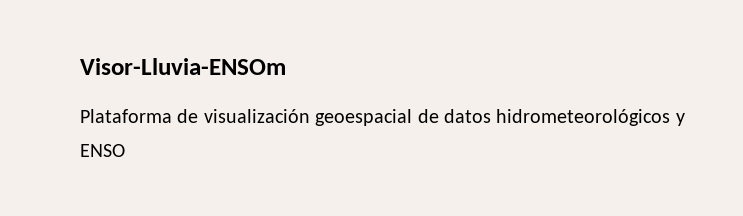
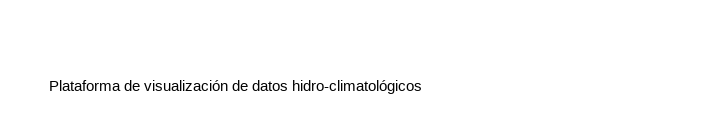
- Visor-Lluvia-ENSOm
- Plataforma de visualización geoespacial de datos hidrometeorológicos y ENSO
+ Plataforma de visualización de datos hidro-climatológicos

